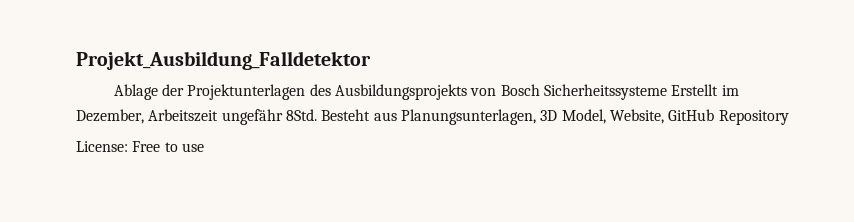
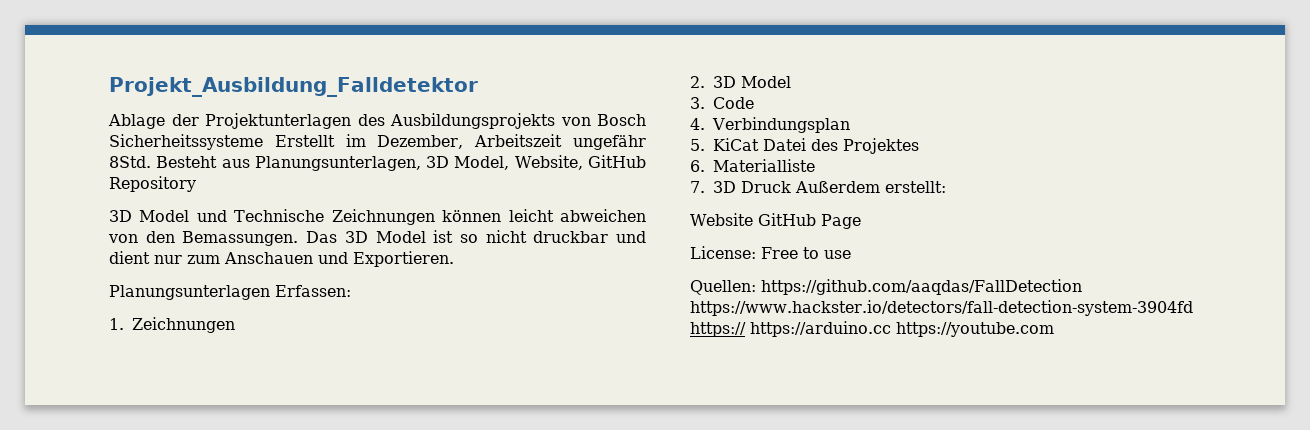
+ 3D Model und Technische Zeichnungen können leicht abweichen von den Bemassungen. Das 3D Model ist so nicht druckbar und dient nur zum Anschauen und Exportieren.
+ Planungsunterlagen Erfassen:
+ 1. Zeichnungen
+ 2. 3D Model
+ 3. Code
+ 4. Verbindungsplan
+ 5. KiCat Datei des Projektes
+ 6. Materialliste
+ 7. 3D Druck Außerdem erstellt:
+ Website GitHub Page
  License: Free to use
+ Quellen: https://github.com/aaqdas/FallDetection https://www.hackster.io/detectors/fall-detection-system-3904fd https:// https://arduino.cc https://youtube.com

